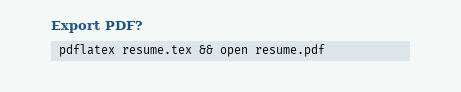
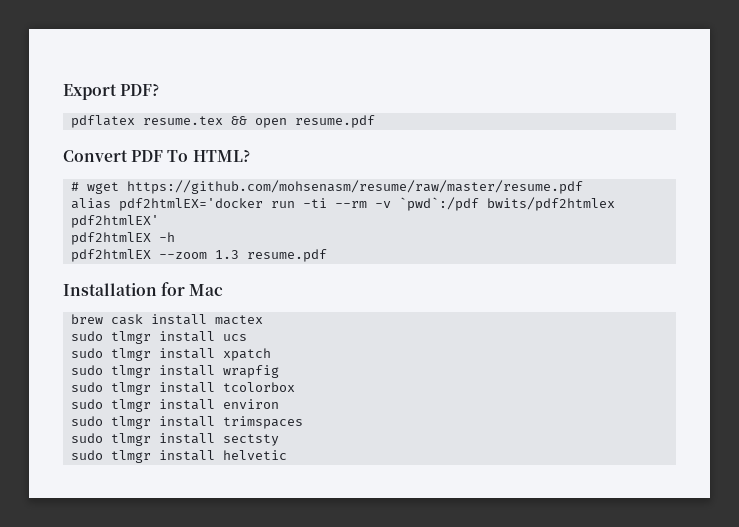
+ Convert PDF To HTML?
+ # wget https://github.com/mohsenasm/resume/raw/master/resume.pdf
+ alias pdf2htmlEX='docker run -ti --rm -v `pwd`:/pdf bwits/pdf2htmlex pdf2htmlEX'
+ pdf2htmlEX -h
+ pdf2htmlEX --zoom 1.3 resume.pdf
+ Installation for Mac
+ brew cask install mactex
+ sudo tlmgr install ucs
+ sudo tlmgr install xpatch
+ sudo tlmgr install wrapfig
+ sudo tlmgr install tcolorbox
+ sudo tlmgr install environ
+ sudo tlmgr install trimspaces
+ sudo tlmgr install sectsty
+ sudo tlmgr install helvetic

